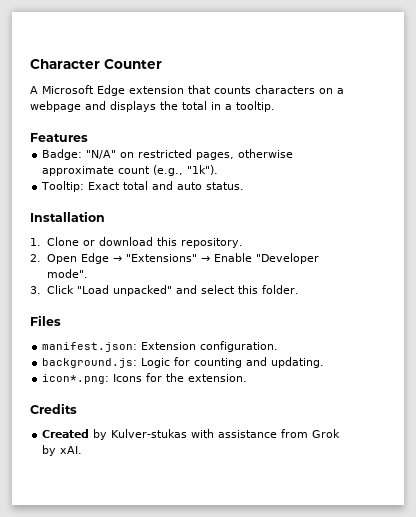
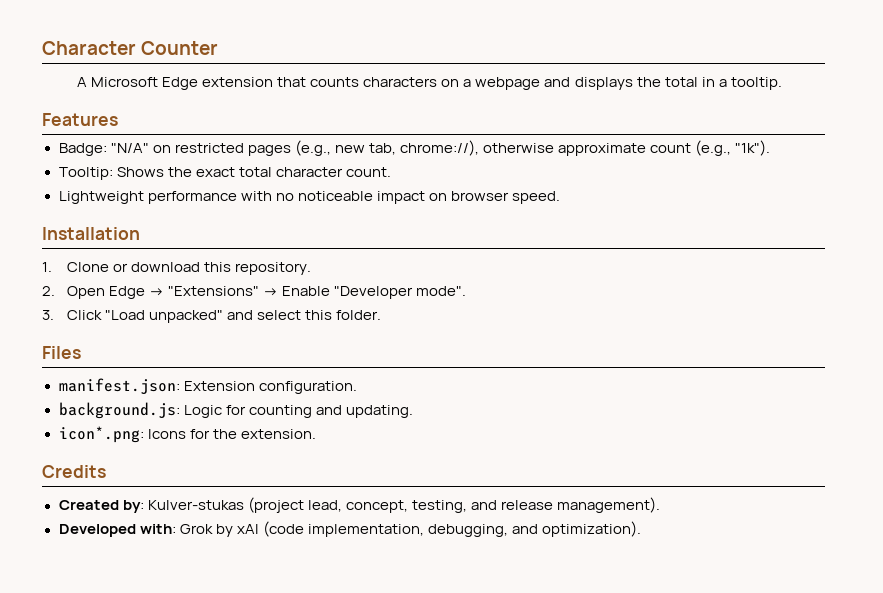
- Badge: "N/A" on restricted pages, otherwise approximate count (e.g., "1k").
+ Badge: "N/A" on restricted pages (e.g., new tab, chrome://), otherwise approximate count (e.g., "1k").
- Tooltip: Exact total and auto status.
+ Tooltip: Shows the exact total character count.
+ Lightweight performance with no noticeable impact on browser speed.
- Created by Kulver-stukas with assistance from Grok by xAI.
+ Created by: Kulver-stukas (project lead, concept, testing, and release management).
+ Developed with: Grok by xAI (code implementation, debugging, and optimization).

